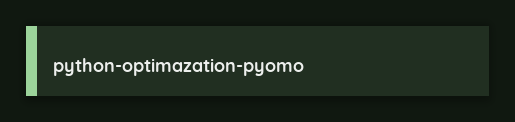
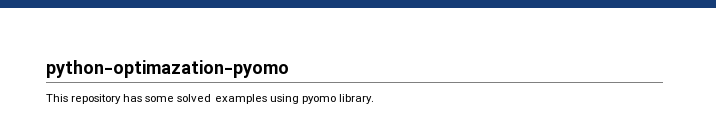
+ This repository has some solved examples using pyomo library.

